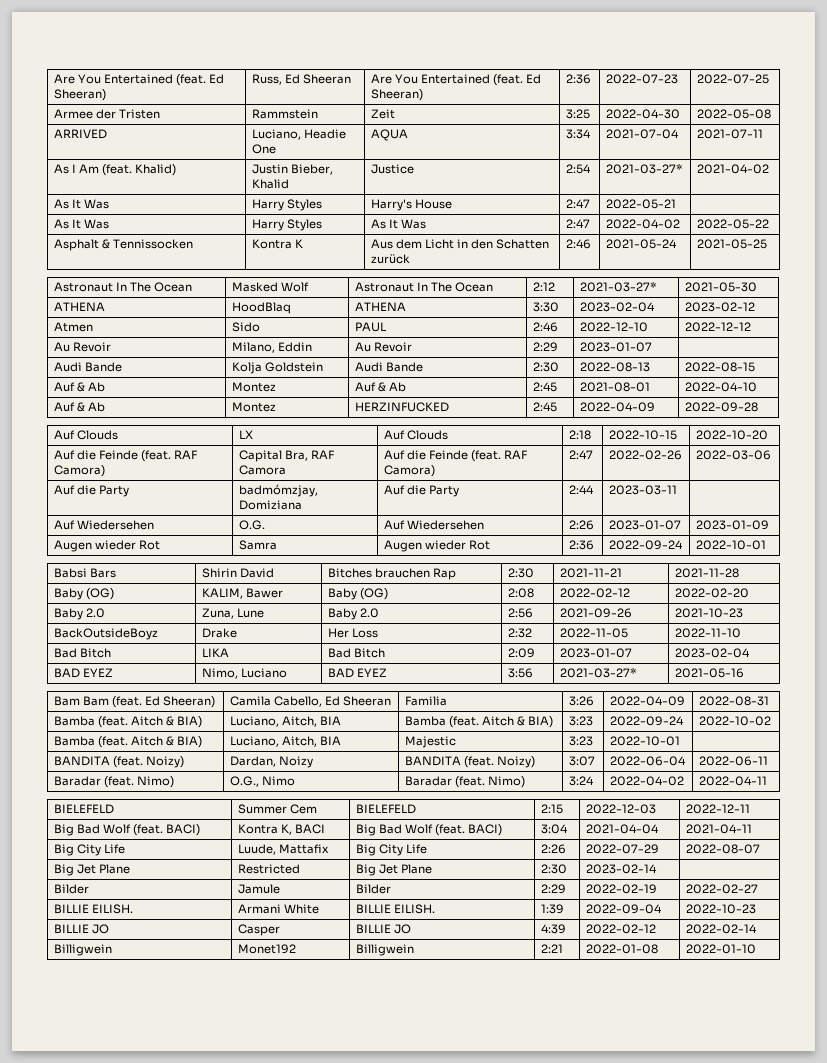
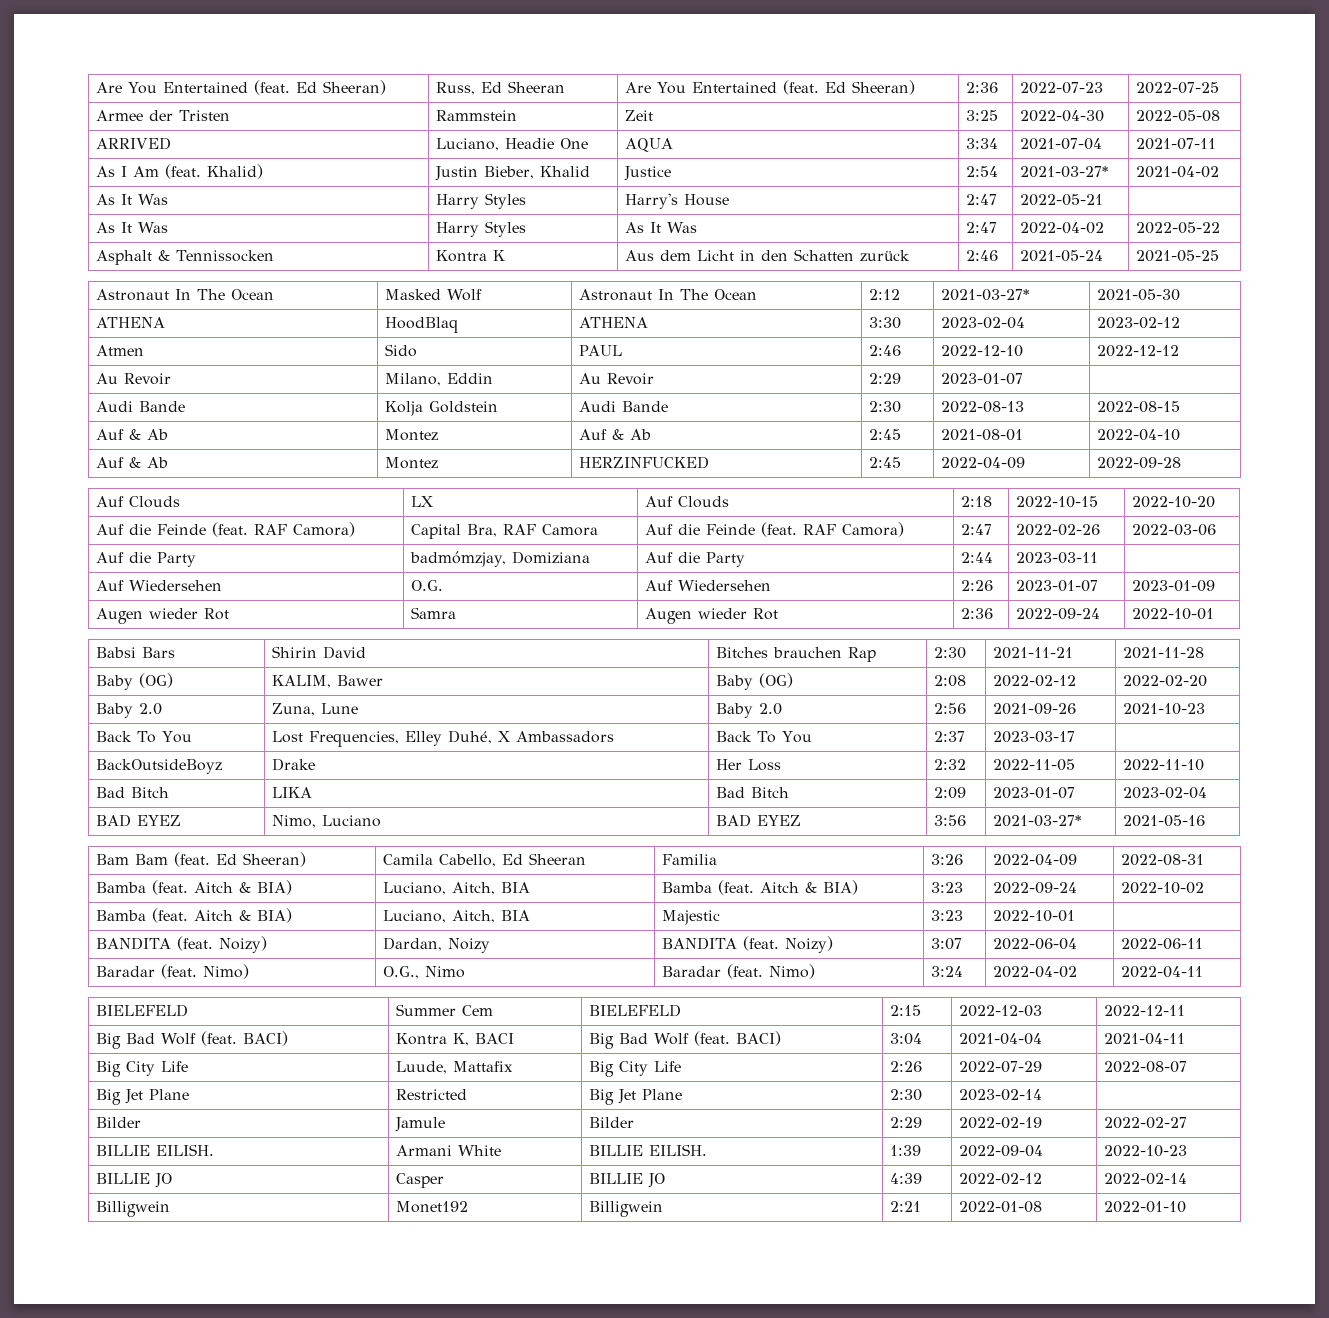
+ Back To You | Lost Frequencies, Elley Duhé, X Ambassadors | Back To You | 2:37 | 2023-03-17 |

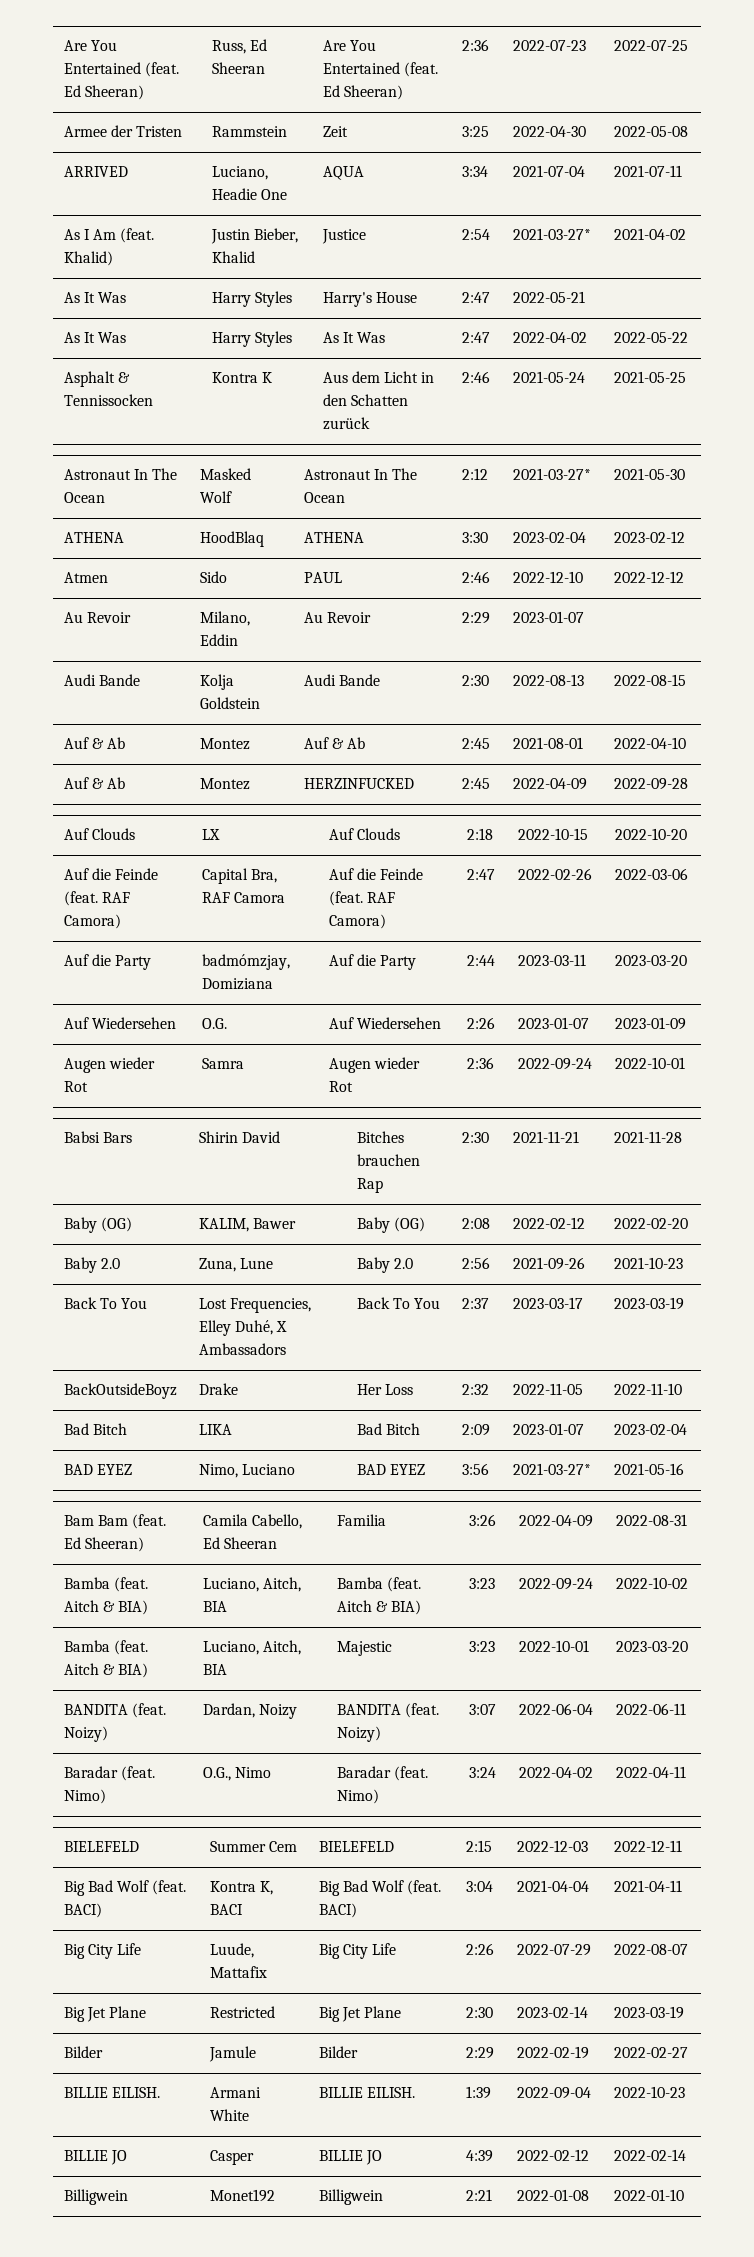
- Auf die Party | badmómzjay, Domiziana | Auf die Party | 2:44 | 2023-03-11 |
+ Auf die Party | badmómzjay, Domiziana | Auf die Party | 2:44 | 2023-03-11 | 2023-03-20
- Back To You | Lost Frequencies, Elley Duhé, X Ambassadors | Back To You | 2:37 | 2023-03-17 |
+ Back To You | Lost Frequencies, Elley Duhé, X Ambassadors | Back To You | 2:37 | 2023-03-17 | 2023-03-19
- Bamba (feat. Aitch & BIA) | Luciano, Aitch, BIA | Majestic | 3:23 | 2022-10-01 |
+ Bamba (feat. Aitch & BIA) | Luciano, Aitch, BIA | Majestic | 3:23 | 2022-10-01 | 2023-03-20
- Big Jet Plane | Restricted | Big Jet Plane | 2:30 | 2023-02-14 |
+ Big Jet Plane | Restricted | Big Jet Plane | 2:30 | 2023-02-14 | 2023-03-19

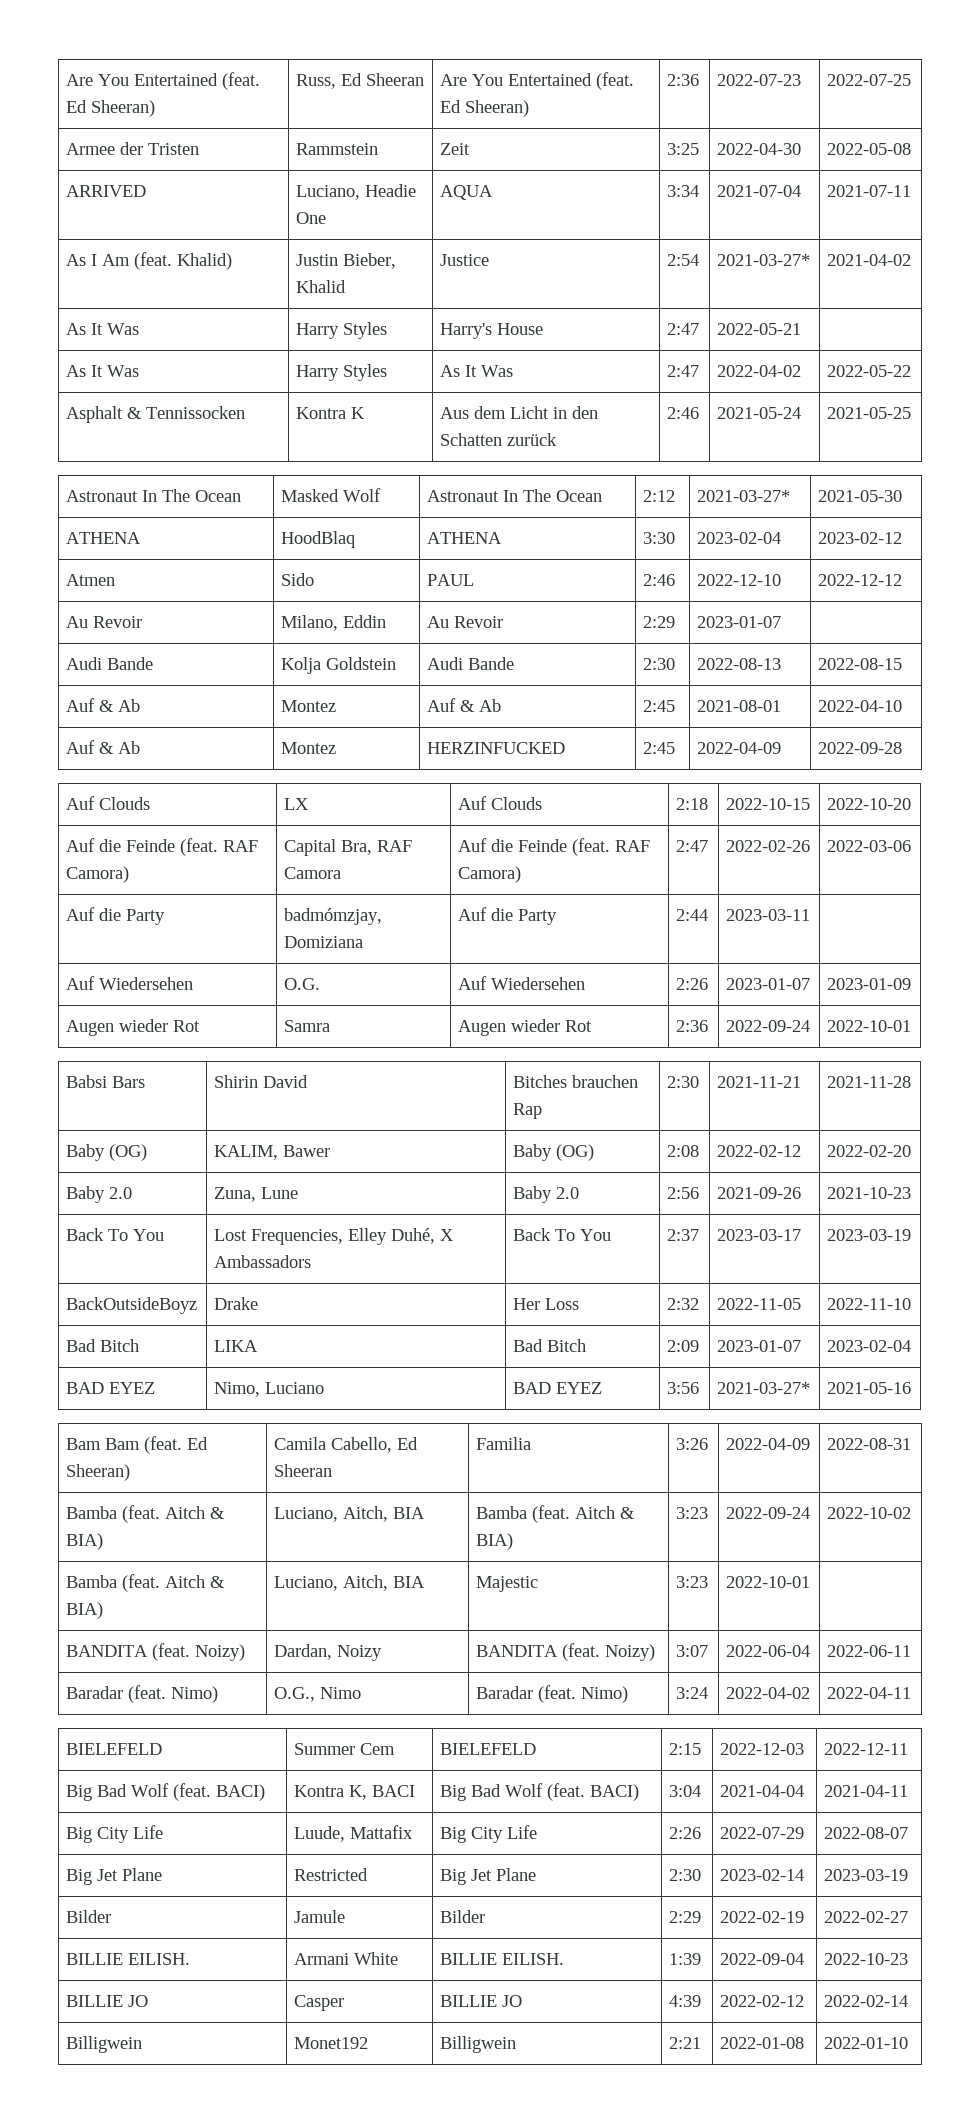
- Auf die Party | badmómzjay, Domiziana | Auf die Party | 2:44 | 2023-03-11 | 2023-03-20
+ Auf die Party | badmómzjay, Domiziana | Auf die Party | 2:44 | 2023-03-11 |
- Bamba (feat. Aitch & BIA) | Luciano, Aitch, BIA | Majestic | 3:23 | 2022-10-01 | 2023-03-20
+ Bamba (feat. Aitch & BIA) | Luciano, Aitch, BIA | Majestic | 3:23 | 2022-10-01 |

